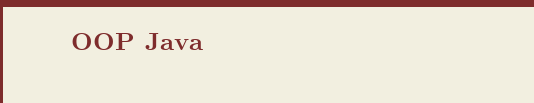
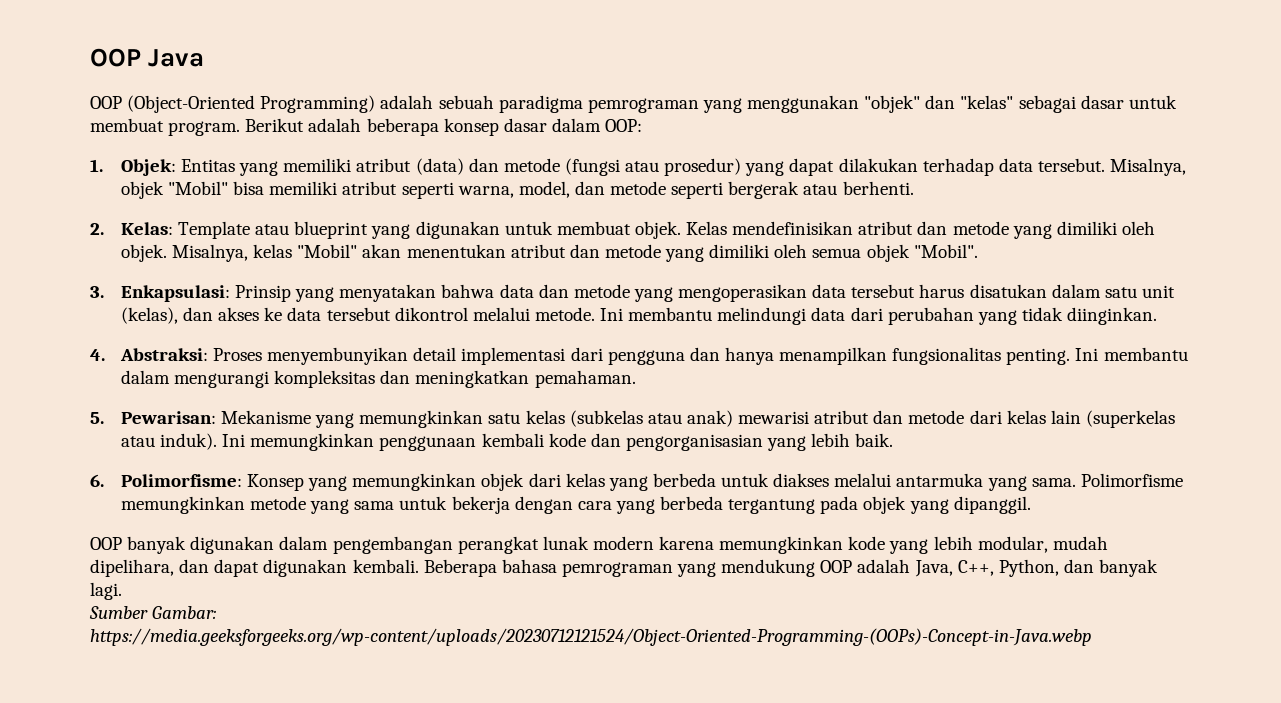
+ OOP (Object-Oriented Programming) adalah sebuah paradigma pemrograman yang menggunakan "objek" dan "kelas" sebagai dasar untuk membuat program. Berikut adalah beberapa konsep dasar dalam OOP:
+ 1. Objek: Entitas yang memiliki atribut (data) dan metode (fungsi atau prosedur) yang dapat dilakukan terhadap data tersebut. Misalnya, objek "Mobil" bisa memiliki atribut seperti warna, model, dan metode seperti bergerak atau berhenti.
+ 2. Kelas: Template atau blueprint yang digunakan untuk membuat objek. Kelas mendefinisikan atribut dan metode yang dimiliki oleh objek. Misalnya, kelas "Mobil" akan menentukan atribut dan metode yang dimiliki oleh semua objek "Mobil".
+ 3. Enkapsulasi: Prinsip yang menyatakan bahwa data dan metode yang mengoperasikan data tersebut harus disatukan dalam satu unit (kelas), dan akses ke data tersebut dikontrol melalui metode. Ini membantu melindungi data dari perubahan yang tidak diinginkan.
+ 4. Abstraksi: Proses menyembunyikan detail implementasi dari pengguna dan hanya menampilkan fungsionalitas penting. Ini membantu dalam mengurangi kompleksitas dan meningkatkan pemahaman.
+ 5. Pewarisan: Mekanisme yang memungkinkan satu kelas (subkelas atau anak) mewarisi atribut dan metode dari kelas lain (superkelas atau induk). Ini memungkinkan penggunaan kembali kode dan pengorganisasian yang lebih baik.
+ 6. Polimorfisme: Konsep yang memungkinkan objek dari kelas yang berbeda untuk diakses melalui antarmuka yang sama. Polimorfisme memungkinkan metode yang sama untuk bekerja dengan cara yang berbeda tergantung pada objek yang dipanggil.
+ OOP banyak digunakan dalam pengembangan perangkat lunak modern karena memungkinkan kode yang lebih modular, mudah dipelihara, dan dapat digunakan kembali. Beberapa bahasa pemrograman yang mendukung OOP adalah Java, C++, Python, dan banyak lagi.
+ Sumber Gambar: https://media.geeksforgeeks.org/wp-content/uploads/20230712121524/Object-Oriented-Programming-(OOPs)-Concept-in-Java.webp

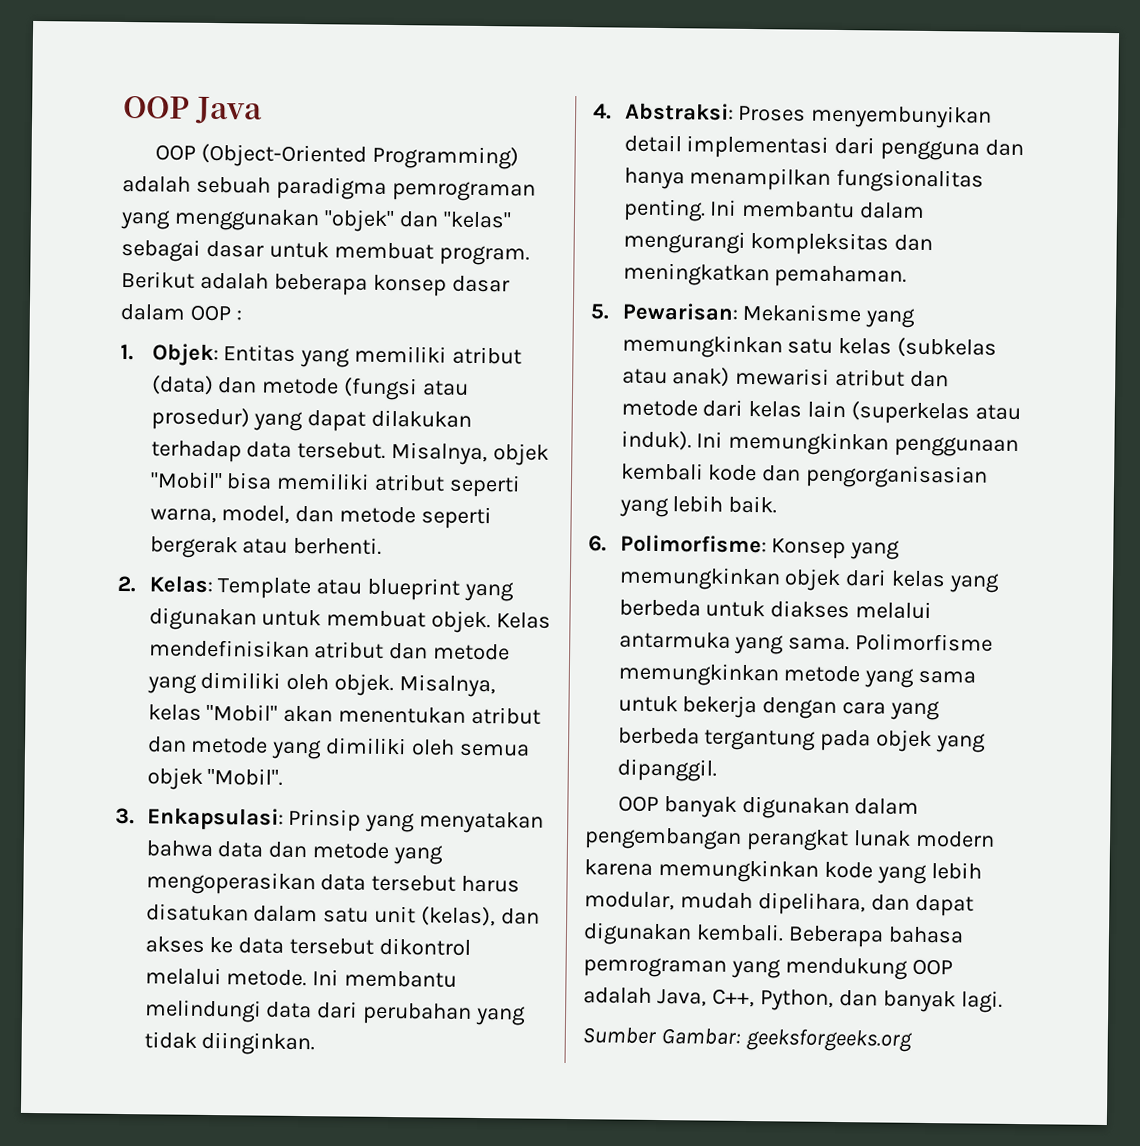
- Berikut adalah beberapa konsep dasar dalam OOP:
+ Berikut adalah beberapa konsep dasar dalam OOP :
- Sumber Gambar: https://media.geeksforgeeks.org/wp-content/uploads/20230712121524/Object-Oriented-Programming-(OOPs)-Concept-in-Java.webp
+ Sumber Gambar: geeksforgeeks.org

